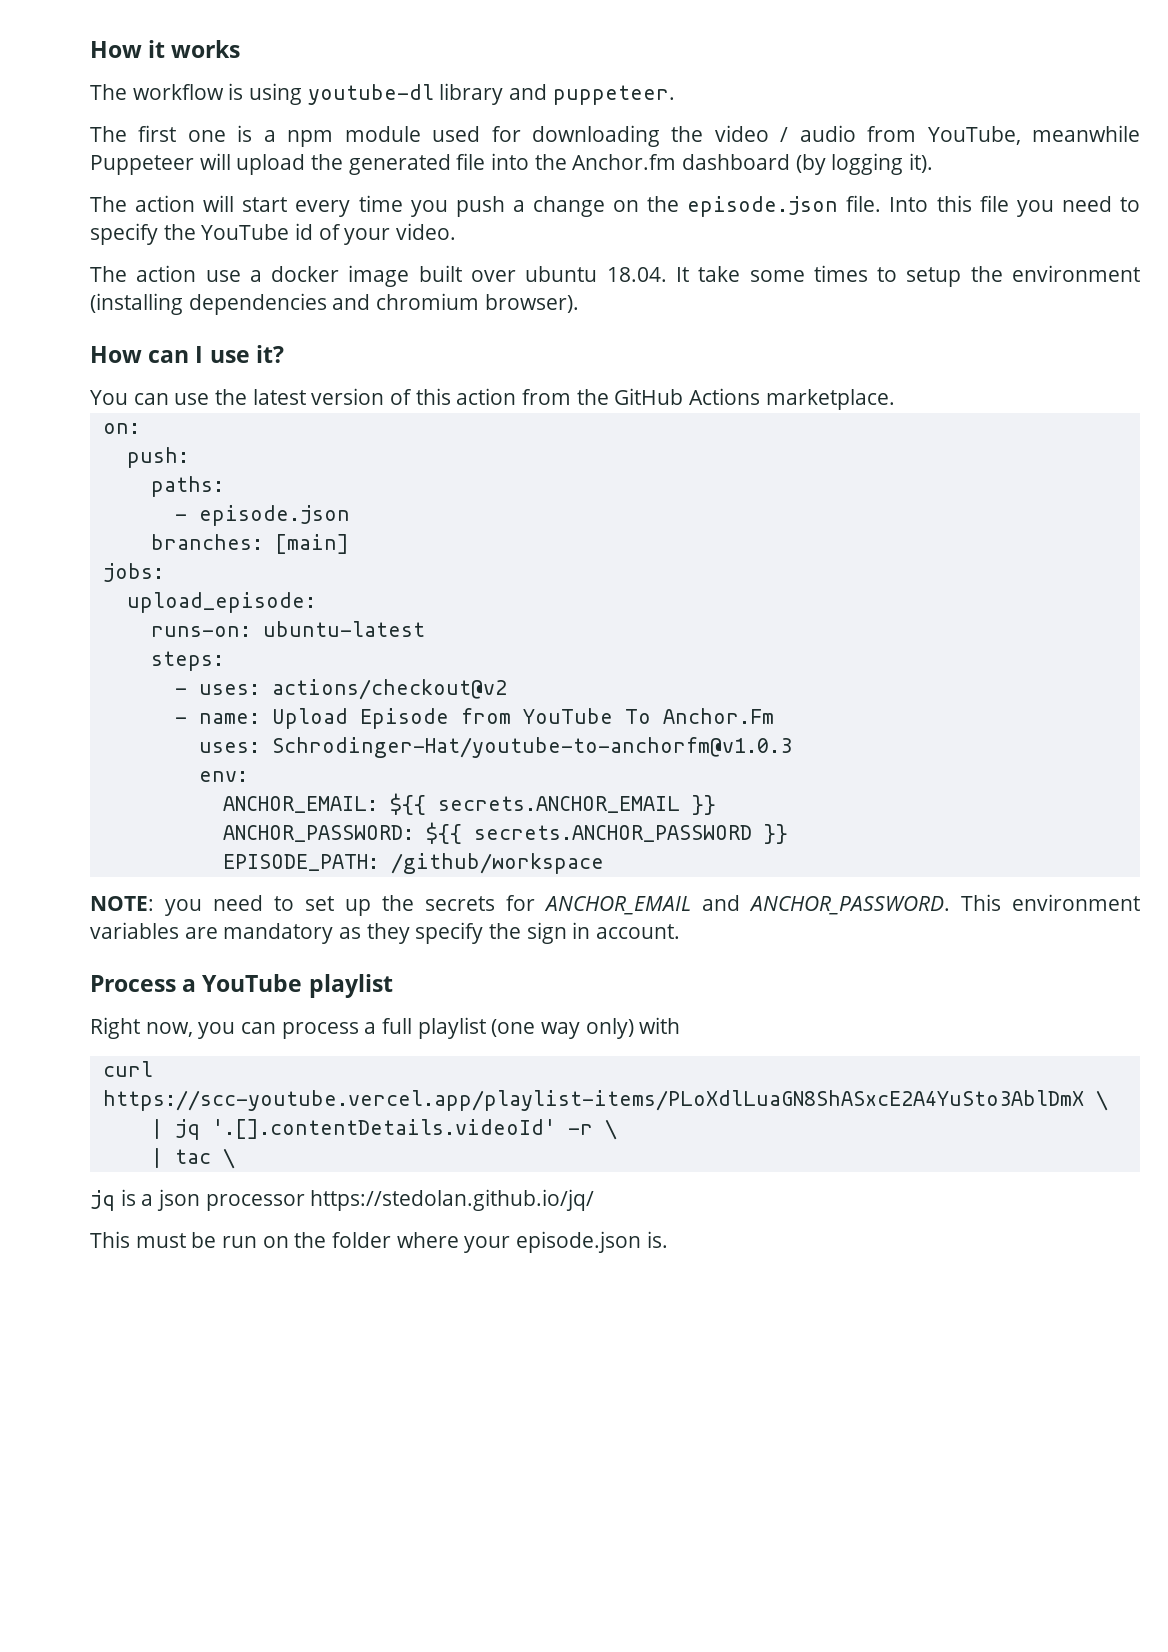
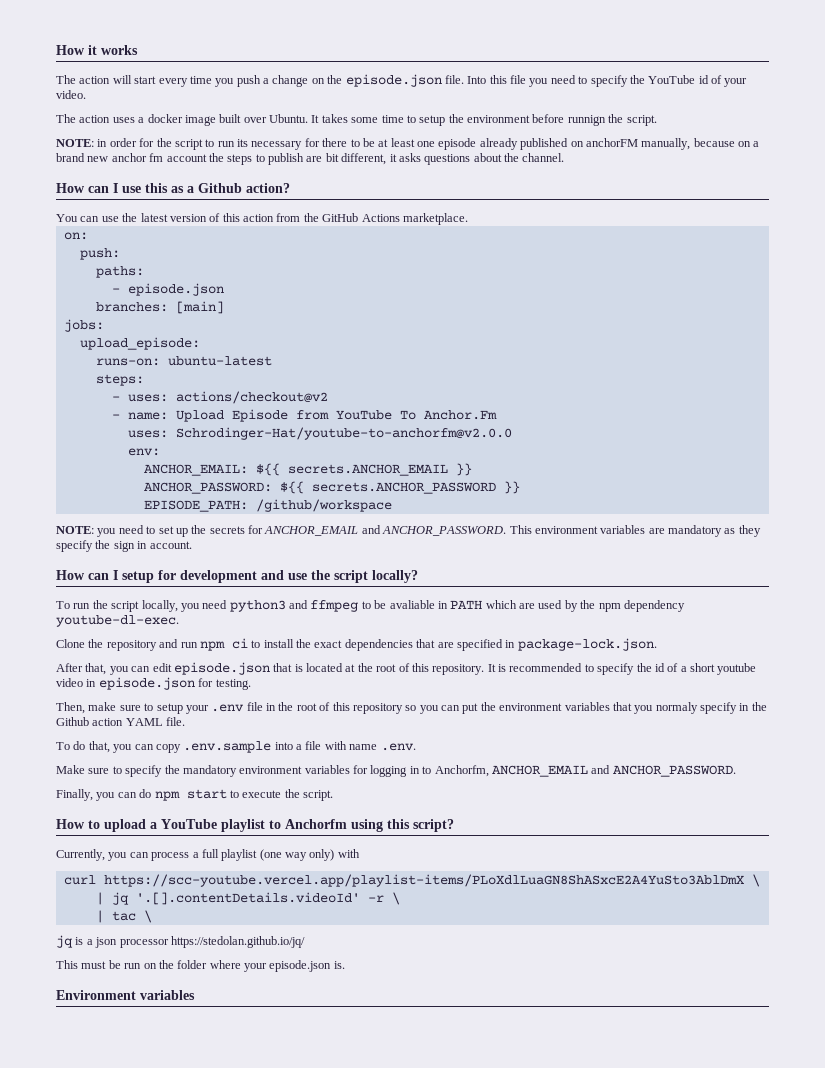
- The workflow is using youtube-dl library and puppeteer.
- The first one is a npm module used for downloading the video / audio from YouTube, meanwhile Puppeteer will upload the generated file into the Anchor.fm dashboard (by logging it).
- The action use a docker image built over ubuntu 18.04. It take some times to setup the environment (installing dependencies and chromium browser).
+ The action uses a docker image built over Ubuntu. It takes some time to setup the environment before runnign the script.
+ NOTE: in order for the script to run its necessary for there to be at least one episode already published on anchorFM manually, because on a brand new anchor fm account the steps to publish are bit different, it asks questions about the channel.
- How can I use it?
+ How can I use this as a Github action?
- uses: Schrodinger-Hat/youtube-to-anchorfm@v1.0.3
+ uses: Schrodinger-Hat/youtube-to-anchorfm@v2.0.0
- Process a YouTube playlist
- Right now, you can process a full playlist (one way only) with
+ How can I setup for development and use the script locally?
+ To run the script locally, you need python3 and ffmpeg to be avaliable in PATH which are used by the npm dependency youtube-dl-exec.
+ Clone the repository and run npm ci to install the exact dependencies that are specified in package-lock.json.
+ After that, you can edit episode.json that is located at the root of this repository. It is recommended to specify the id of a short youtube video in episode.json for testing.
+ Then, make sure to setup your .env file in the root of this repository so you can put the environment variables that you normaly specify in the Github action YAML file.
+ To do that, you can copy .env.sample into a file with name .env.
+ Make sure to specify the mandatory environment variables for logging in to Anchorfm, ANCHOR_EMAIL and ANCHOR_PASSWORD.
+ Finally, you can do npm start to execute the script.
+ How to upload a YouTube playlist to Anchorfm using this script?
+ Currently, you can process a full playlist (one way only) with
+ Environment variables

